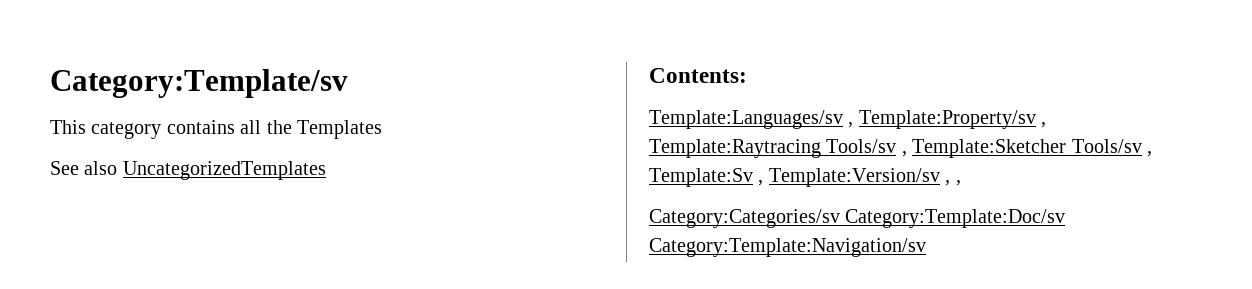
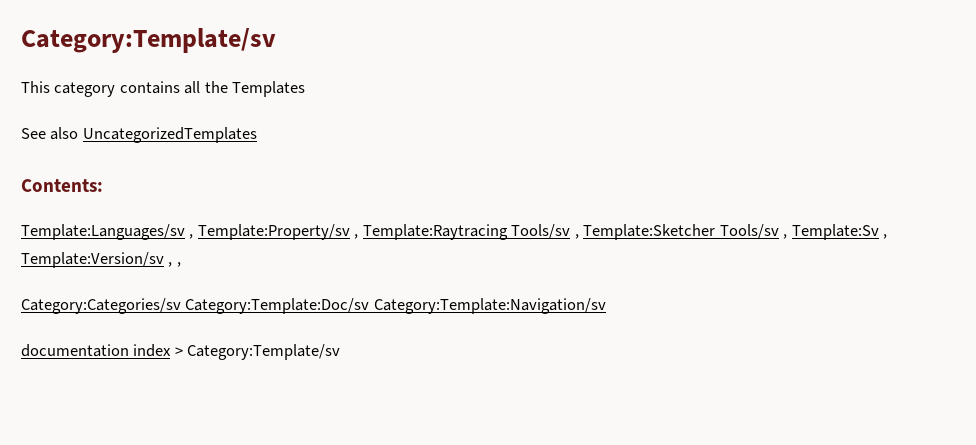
+ documentation index > Category:Template/sv

